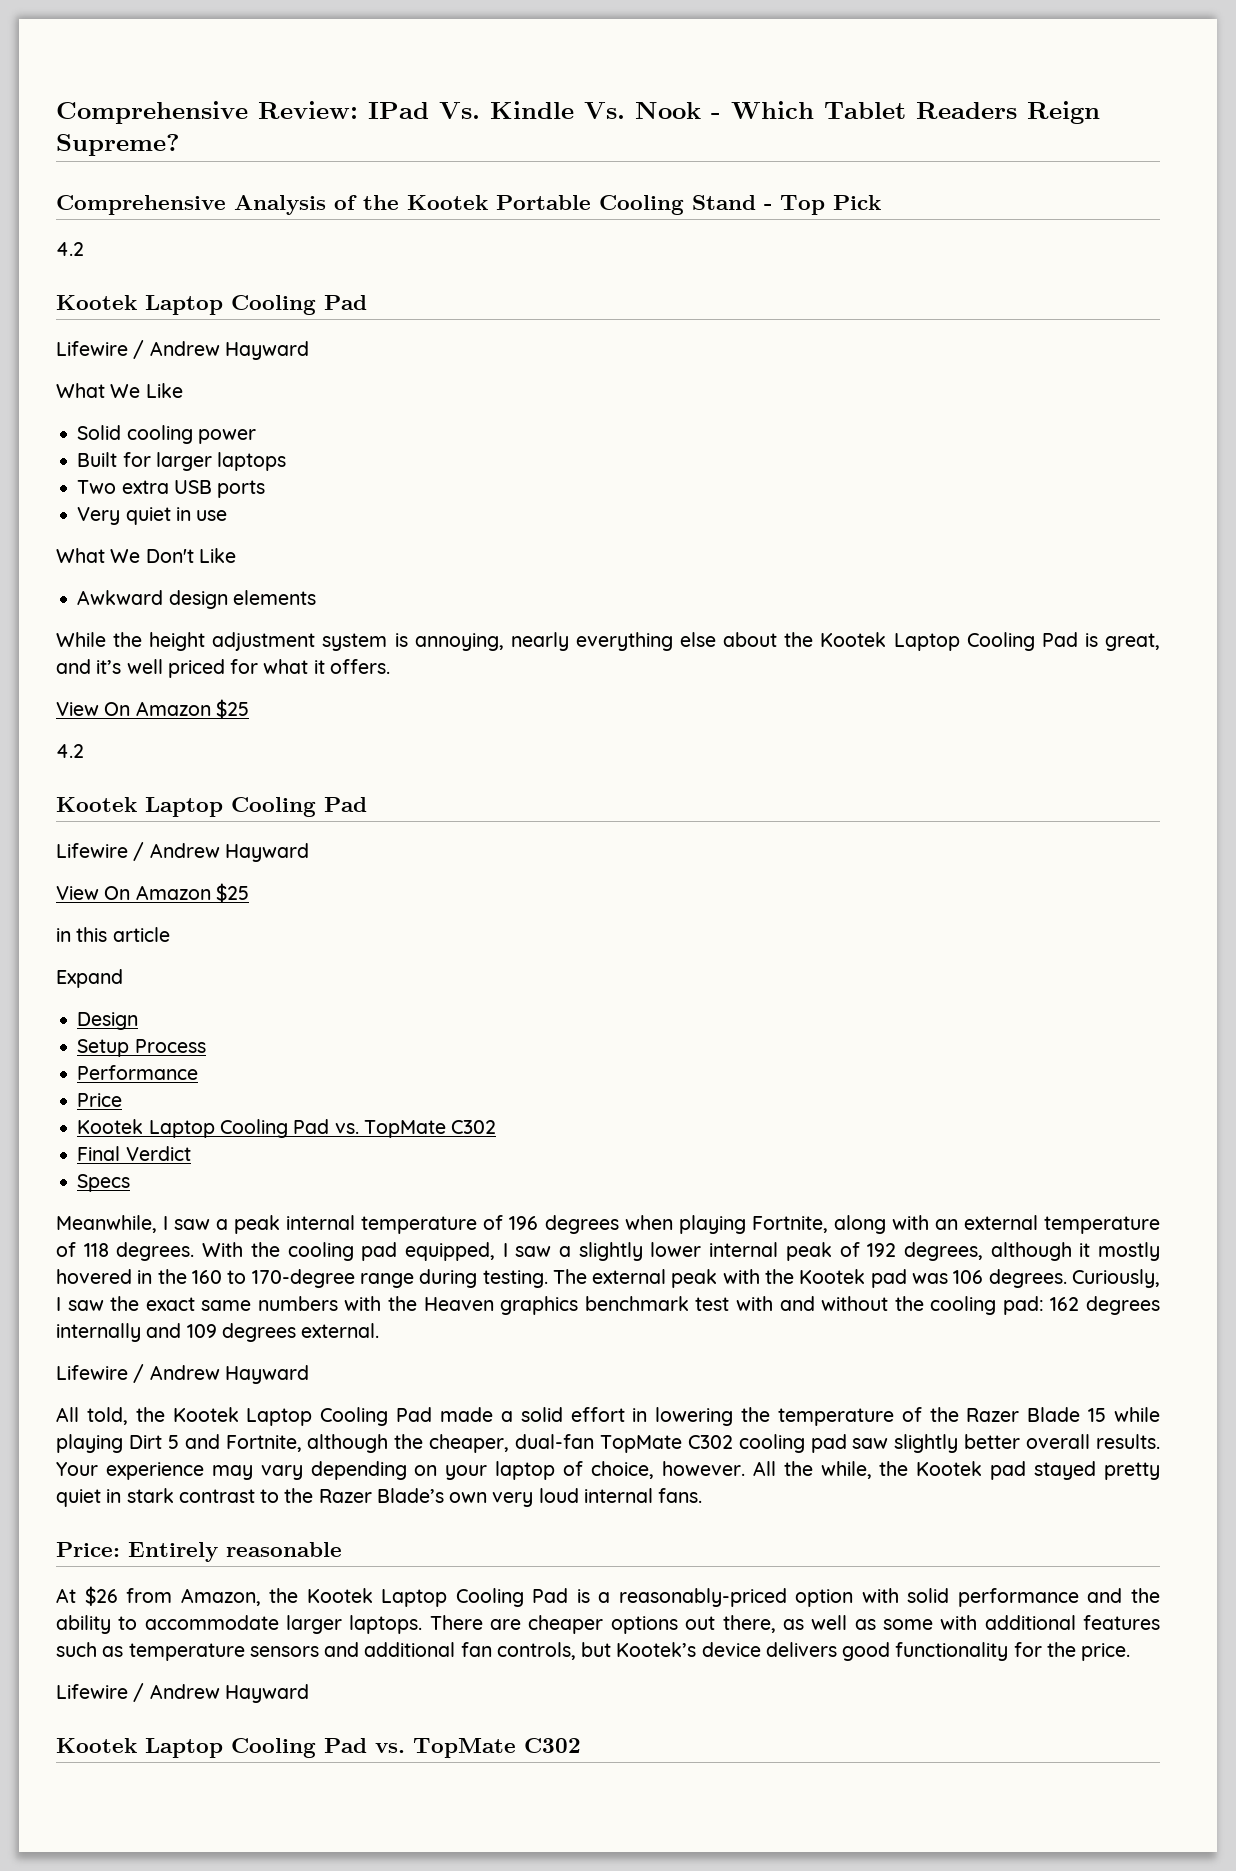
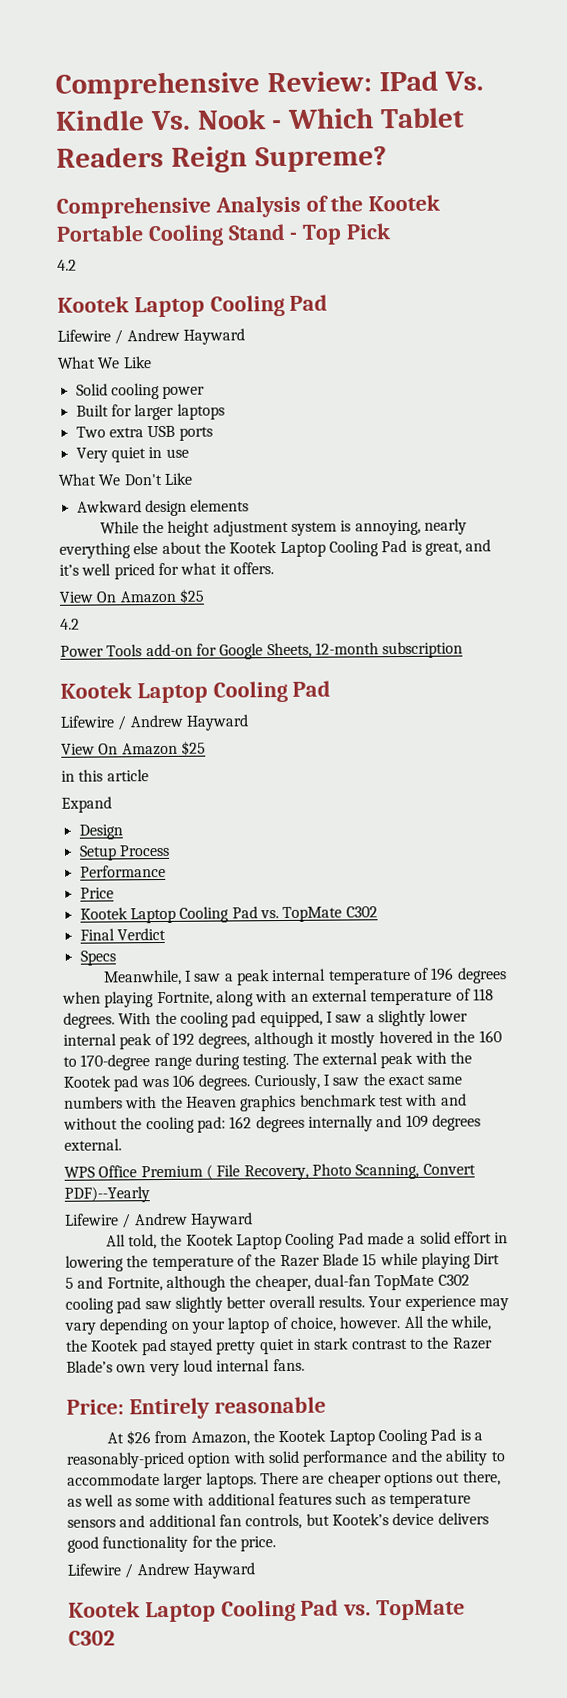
+ Power Tools add-on for Google Sheets, 12-month subscription
+ WPS Office Premium ( File Recovery, Photo Scanning, Convert PDF)--Yearly

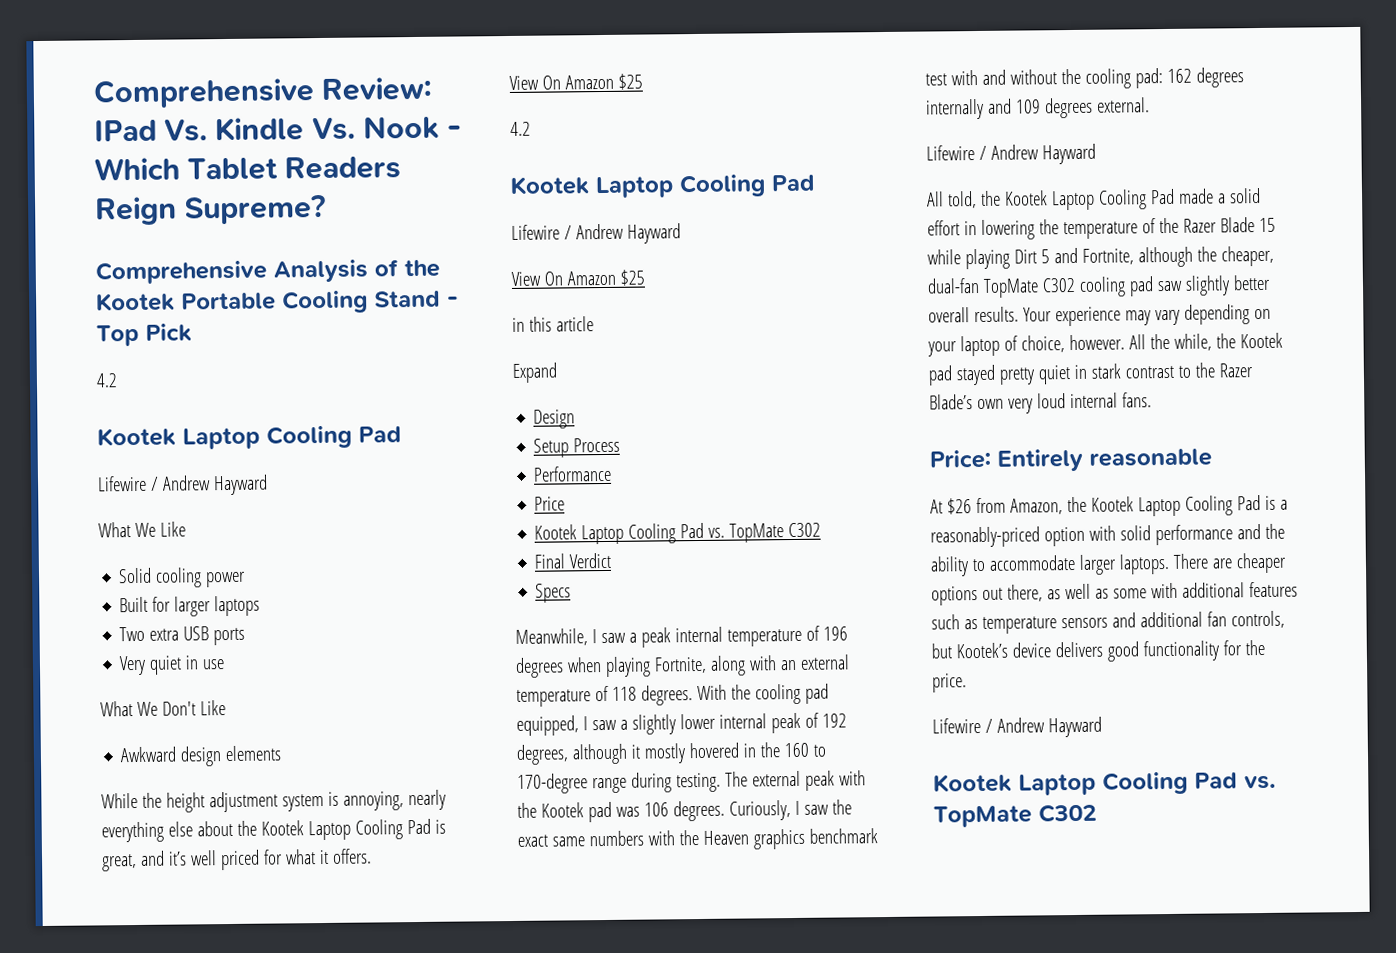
- Power Tools add-on for Google Sheets, 12-month subscription
- WPS Office Premium ( File Recovery, Photo Scanning, Convert PDF)--Yearly

